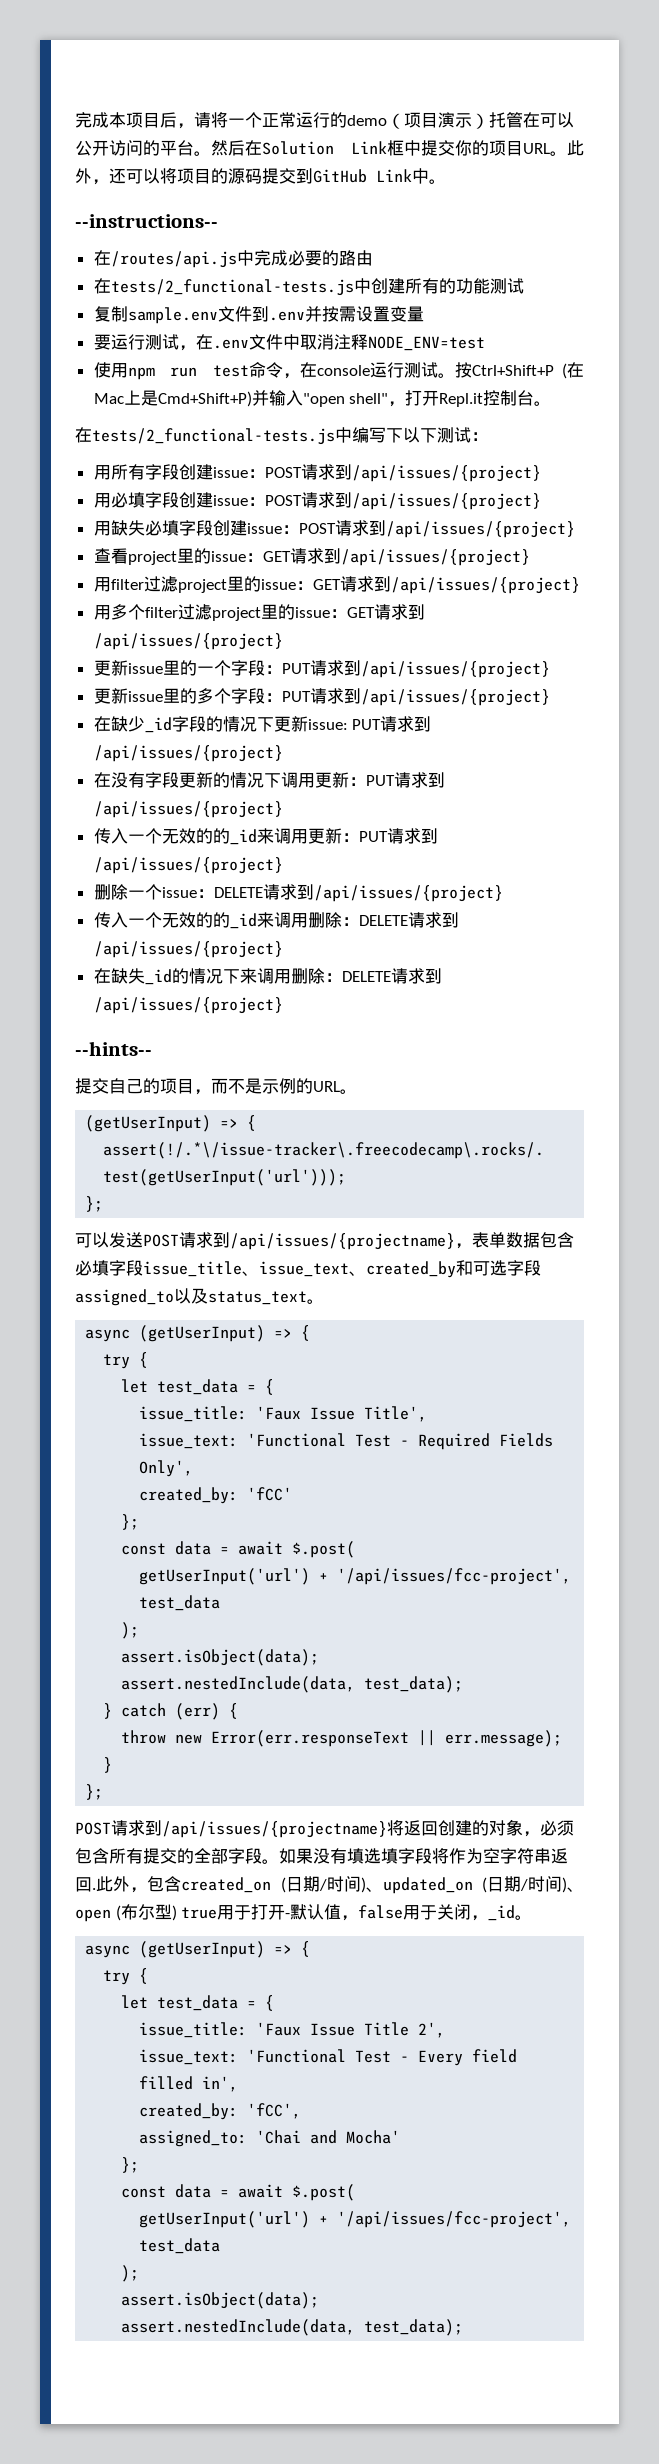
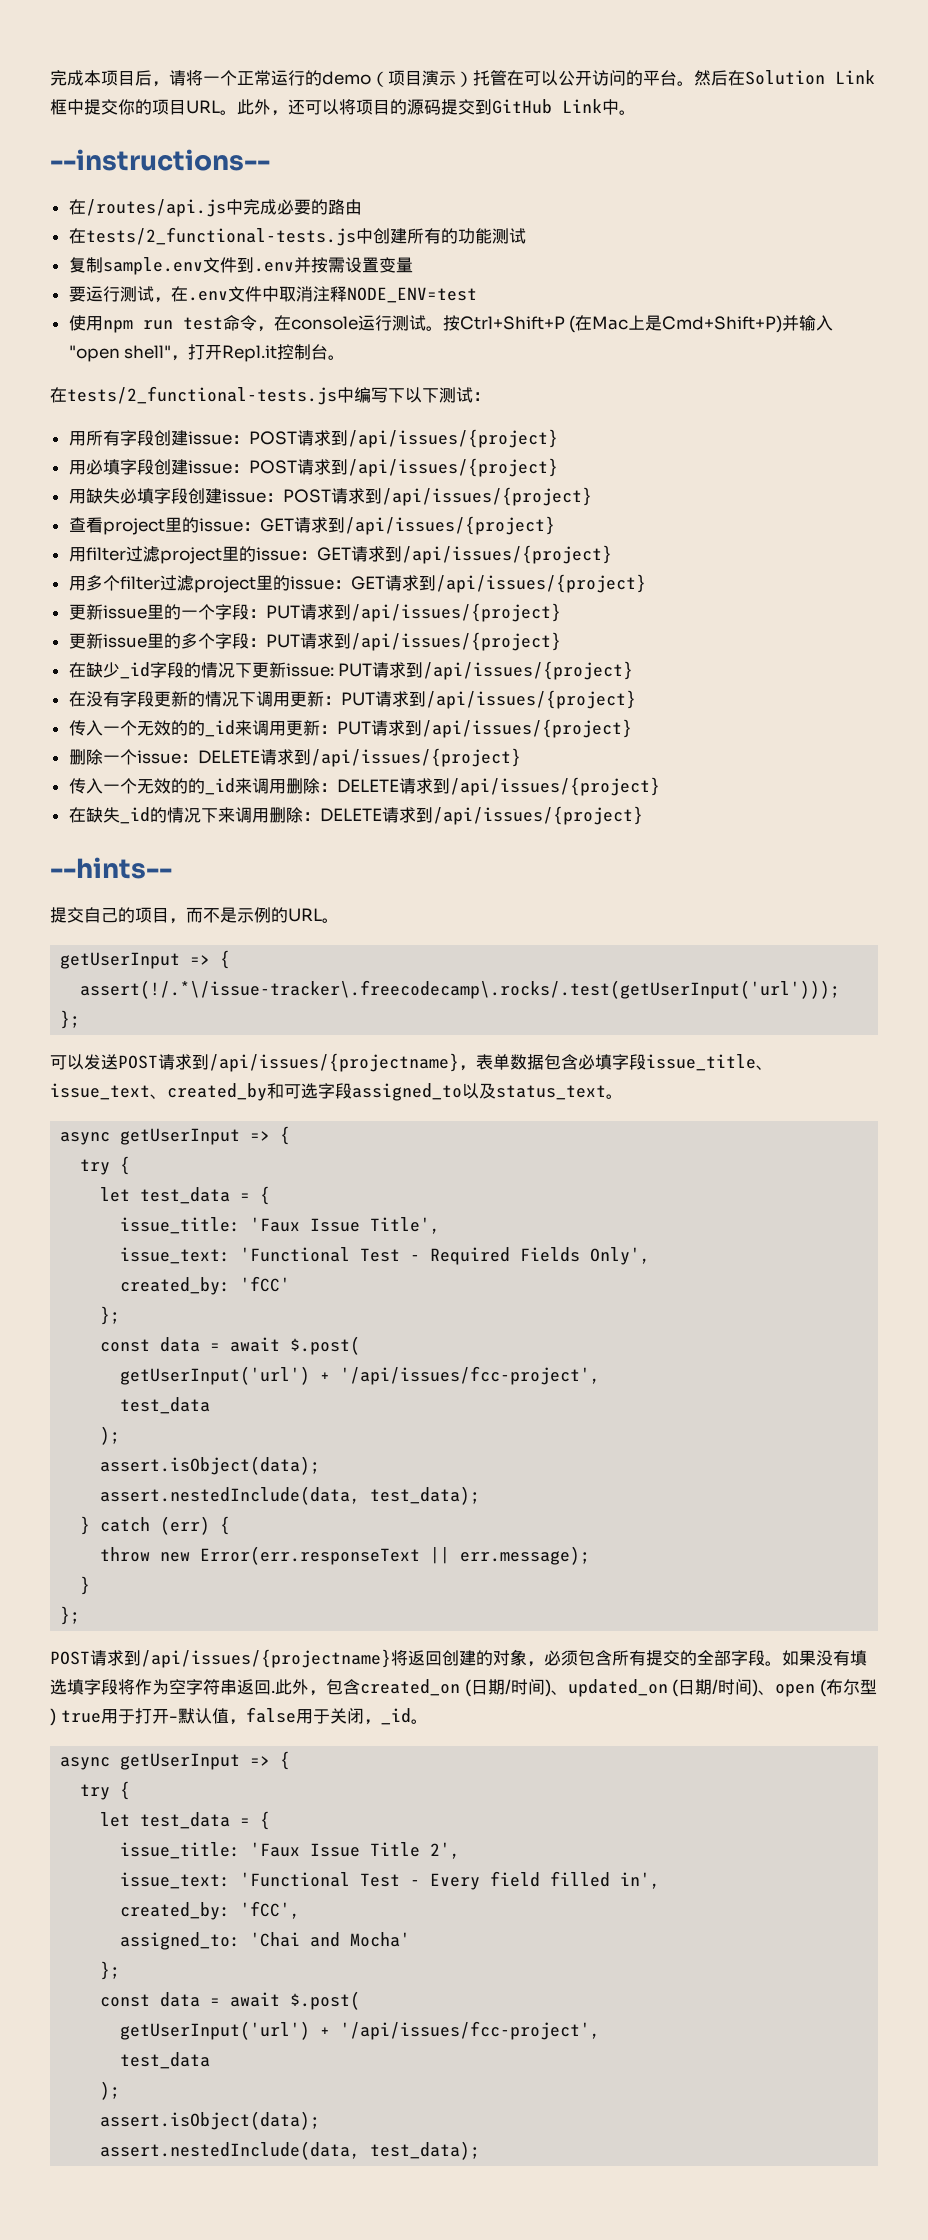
  提交自己的项目，而不是示例的URL。
- (getUserInput) => {
+ getUserInput => {
  可以发送POST请求到/api/issues/{projectname}，表单数据包含必填字段issue_title、issue_text、created_by和可选字段assigned_to以及status_text。
- async (getUserInput) => {
+ async getUserInput => {
  此外，包含created_on (日期/时间)、updated_on (日期/时间)、open (布尔型) true用于打开-默认值，false用于关闭，_id。
- async (getUserInput) => {
+ async getUserInput => {

